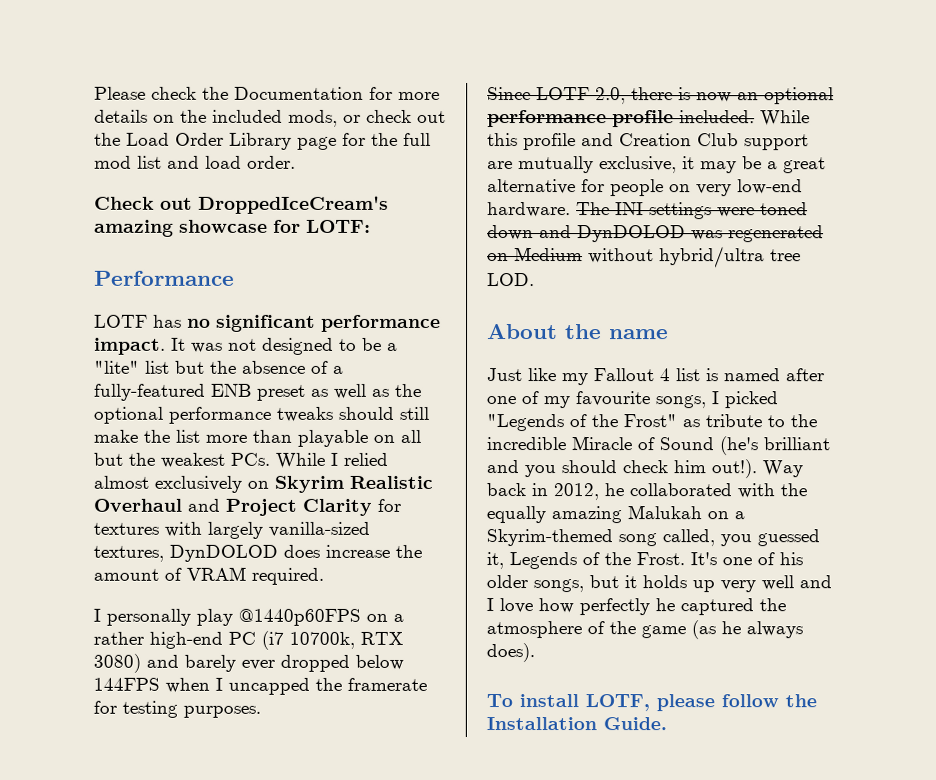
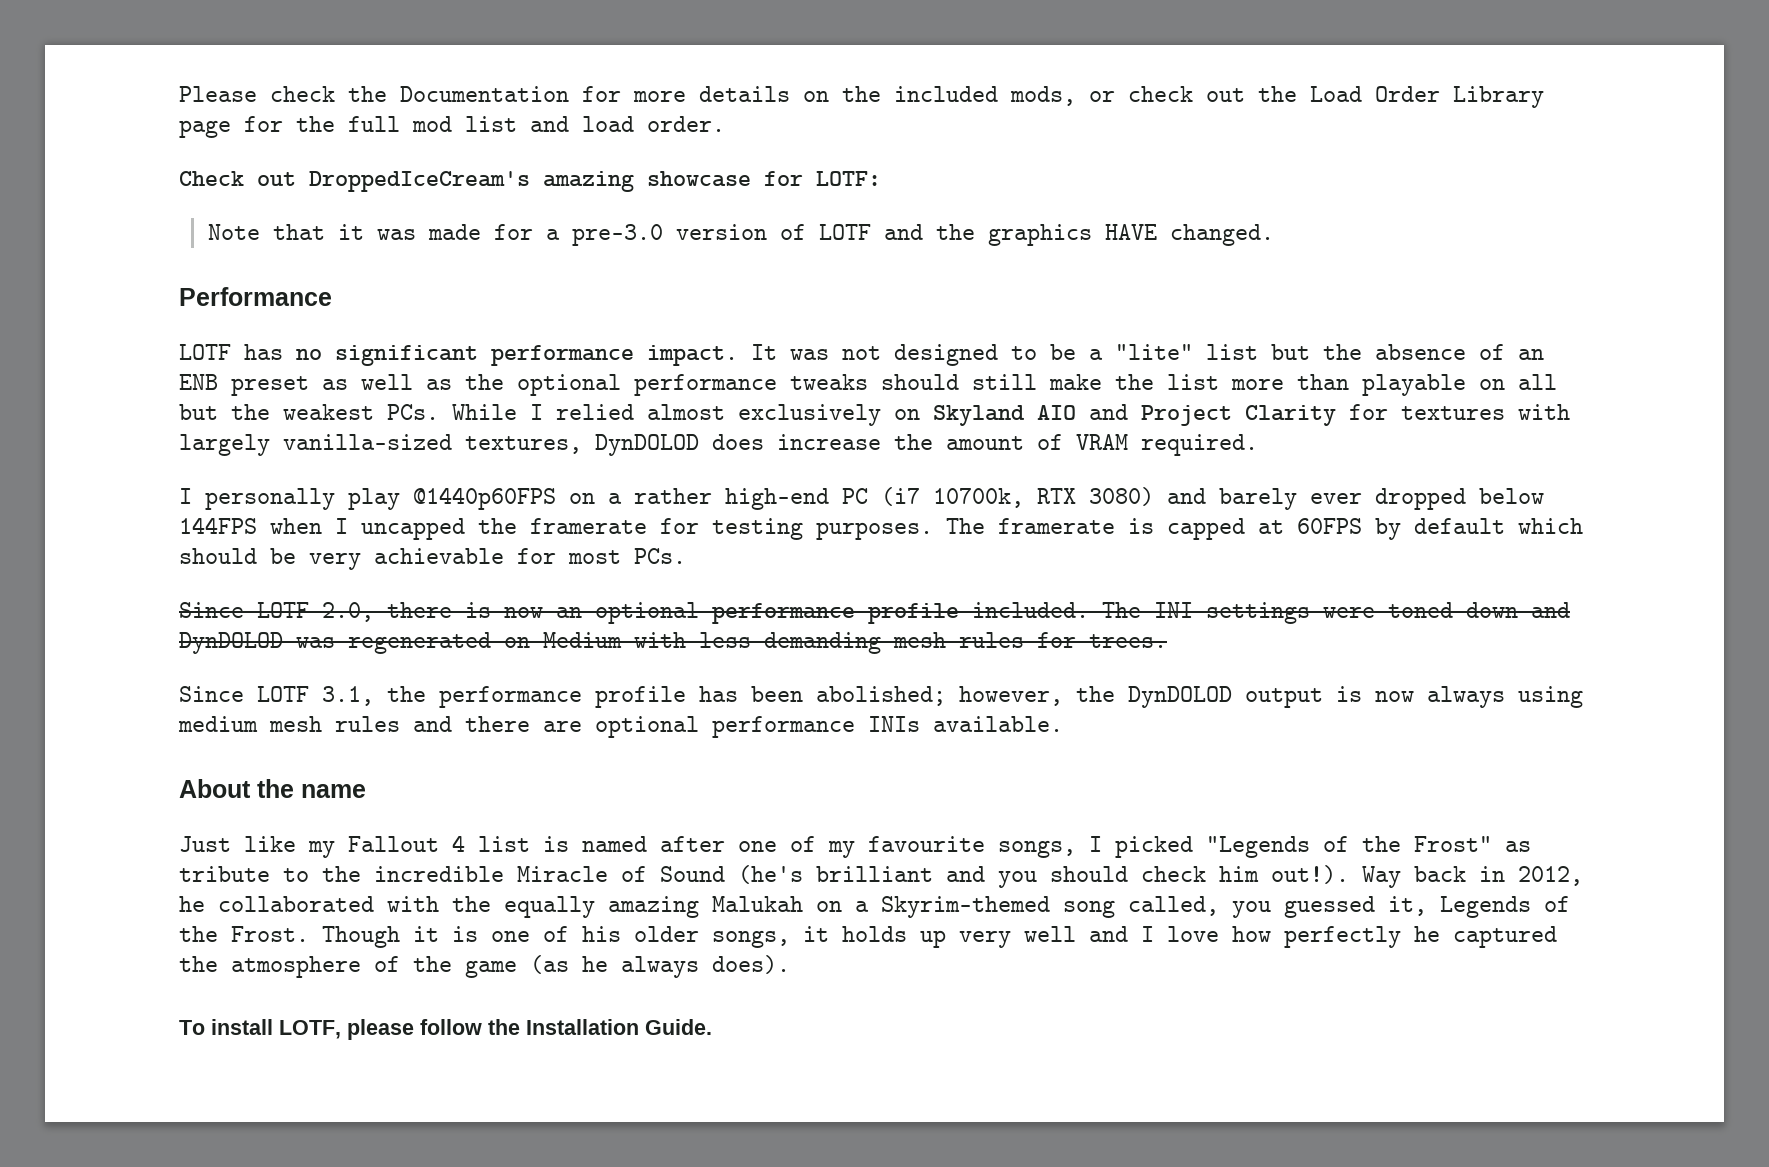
+ Note that it was made for a pre-3.0 version of LOTF and the graphics HAVE changed.
- It was not designed to be a "lite" list but the absence of a fully-featured ENB preset as well as the optional performance tweaks should still make the list more than playable on all but the weakest PCs. While I relied almost exclusively on Skyrim Realistic Overhaul and Project Clarity for textures with largely vanilla-sized textures, DynDOLOD does increase the amount of VRAM required.
+ It was not designed to be a "lite" list but the absence of an ENB preset as well as the optional performance tweaks should still make the list more than playable on all but the weakest PCs. While I relied almost exclusively on Skyland AIO and Project Clarity for textures with largely vanilla-sized textures, DynDOLOD does increase the amount of VRAM required.
+ The framerate is capped at 60FPS by default which should be very achievable for most PCs.
- While this profile and Creation Club support are mutually exclusive, it may be a great alternative for people on very low-end hardware.
- The INI settings were toned down and DynDOLOD was regenerated on Medium without hybrid/ultra tree LOD.
+ The INI settings were toned down and DynDOLOD was regenerated on Medium with less demanding mesh rules for trees.
+ Since LOTF 3.1, the performance profile has been abolished; however, the DynDOLOD output is now always using medium mesh rules and there are optional performance INIs available.
- It's one of his older songs, but it holds up very well and I love how perfectly he captured the atmosphere of the game (as he always does).
+ Though it is one of his older songs, it holds up very well and I love how perfectly he captured the atmosphere of the game (as he always does).

